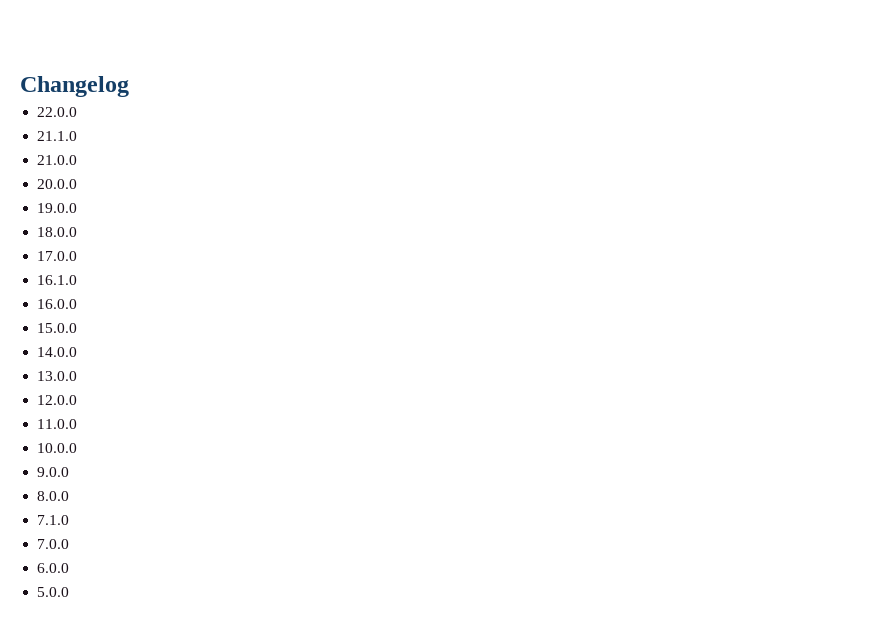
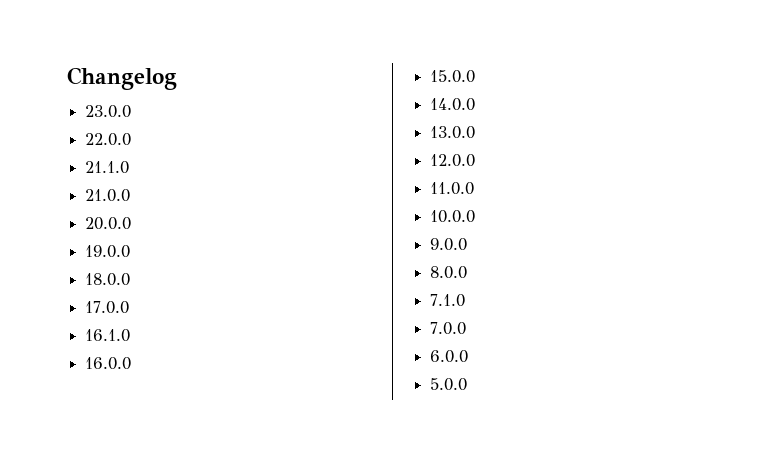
+ 23.0.0

